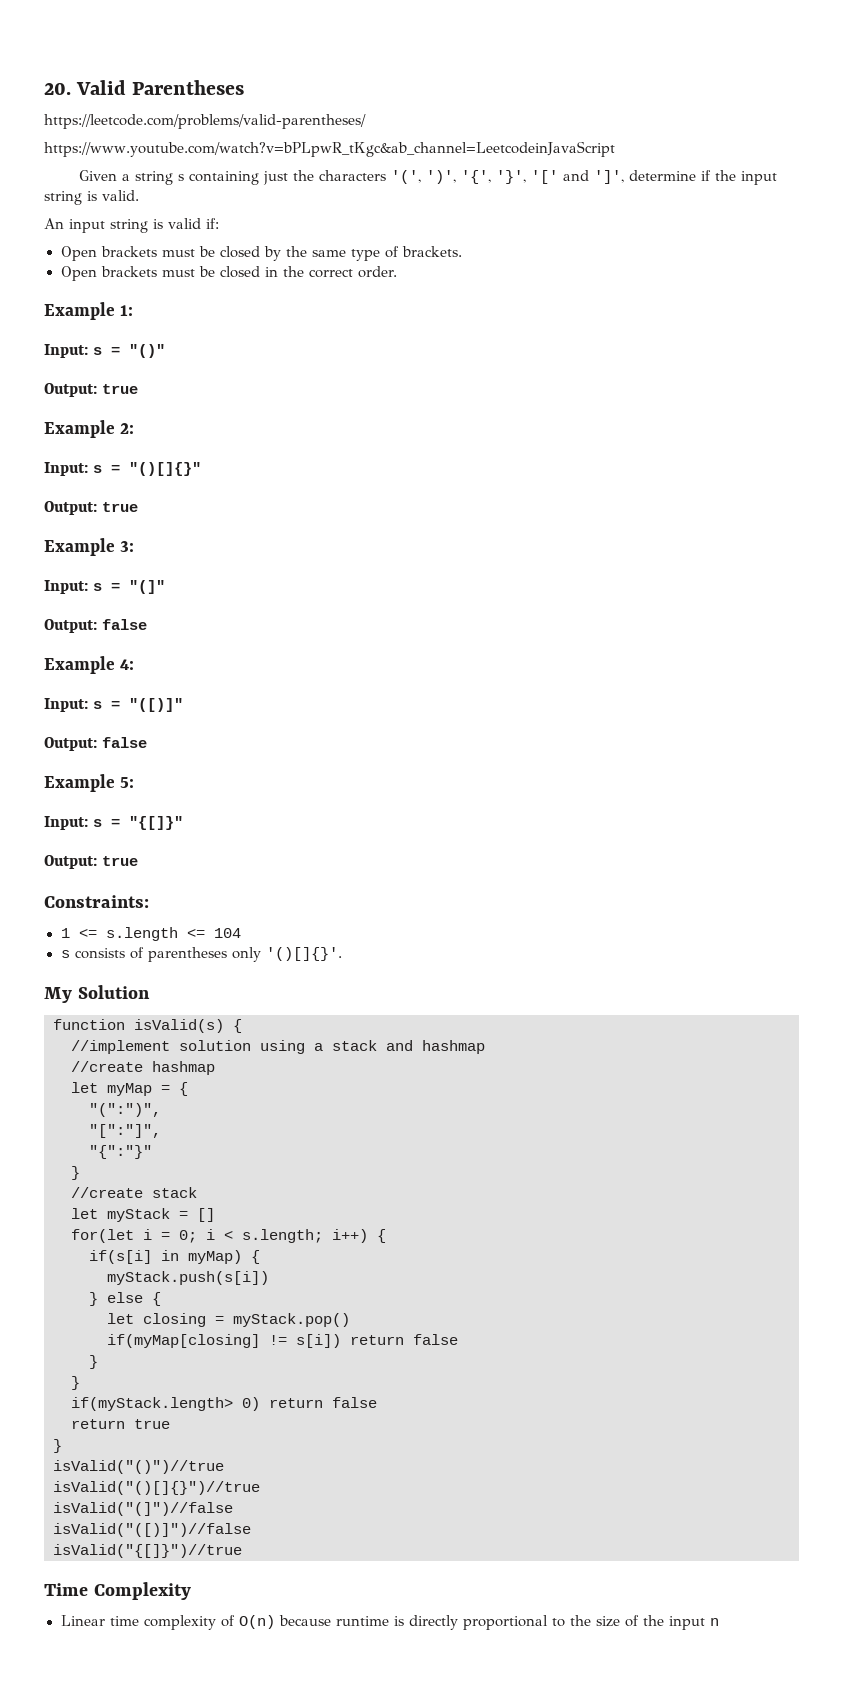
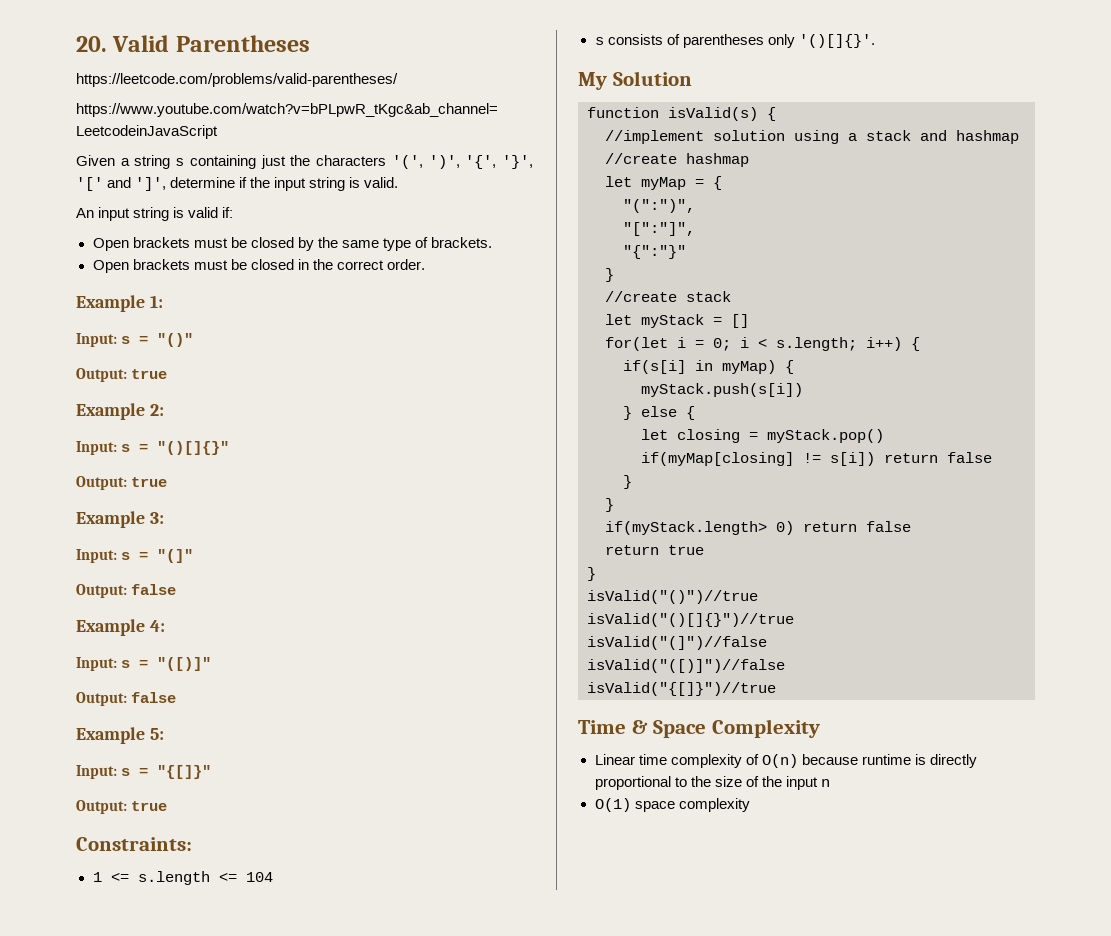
- Time Complexity
+ Time & Space Complexity
+ O(1) space complexity

